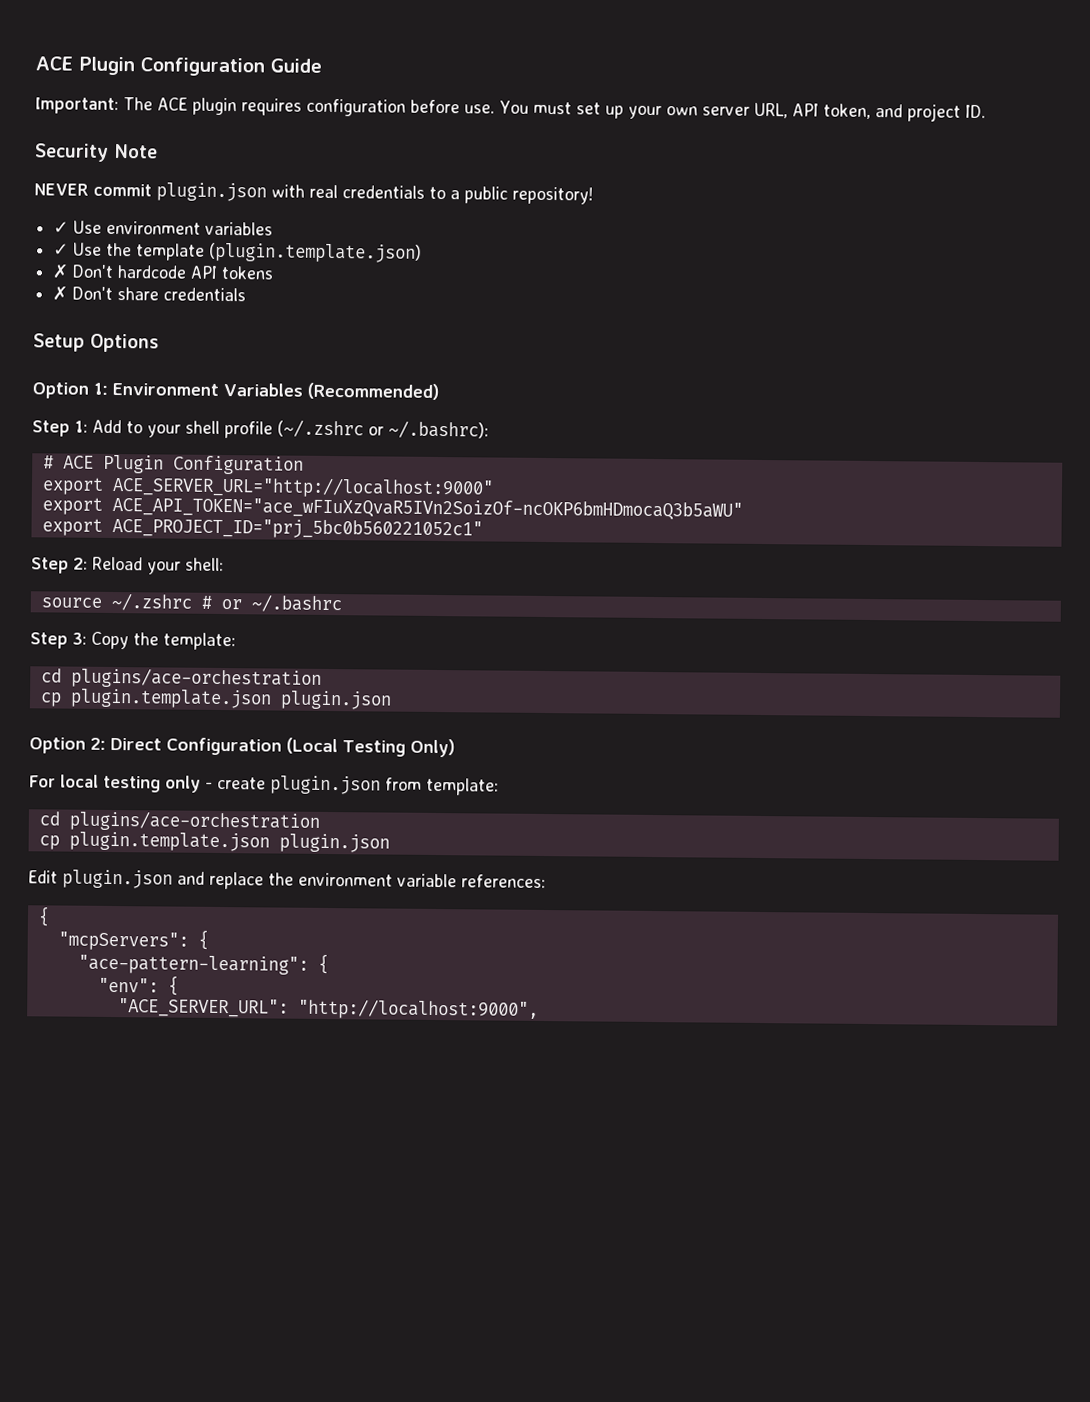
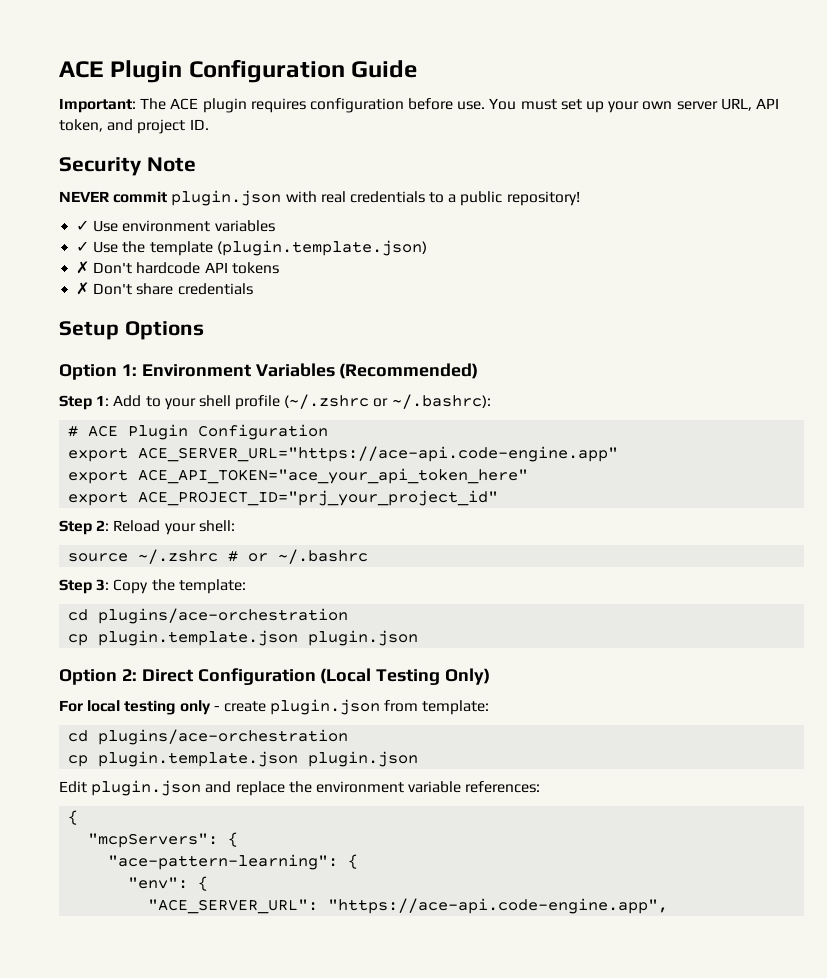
- export ACE_SERVER_URL="http://localhost:9000"
- export ACE_API_TOKEN="ace_wFIuXzQvaR5IVn2SoizOf-ncOKP6bmHDmocaQ3b5aWU"
- export ACE_PROJECT_ID="prj_5bc0b560221052c1"
+ export ACE_SERVER_URL="https://ace-api.code-engine.app"
+ export ACE_API_TOKEN="ace_your_api_token_here"
+ export ACE_PROJECT_ID="prj_your_project_id"
- "ACE_SERVER_URL": "http://localhost:9000",
+ "ACE_SERVER_URL": "https://ace-api.code-engine.app",

